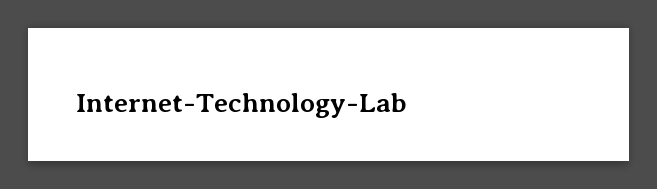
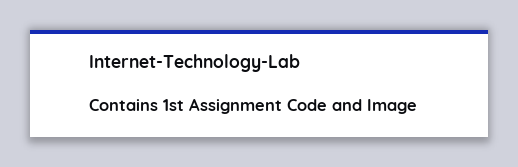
+ Contains 1st Assignment Code and Image

